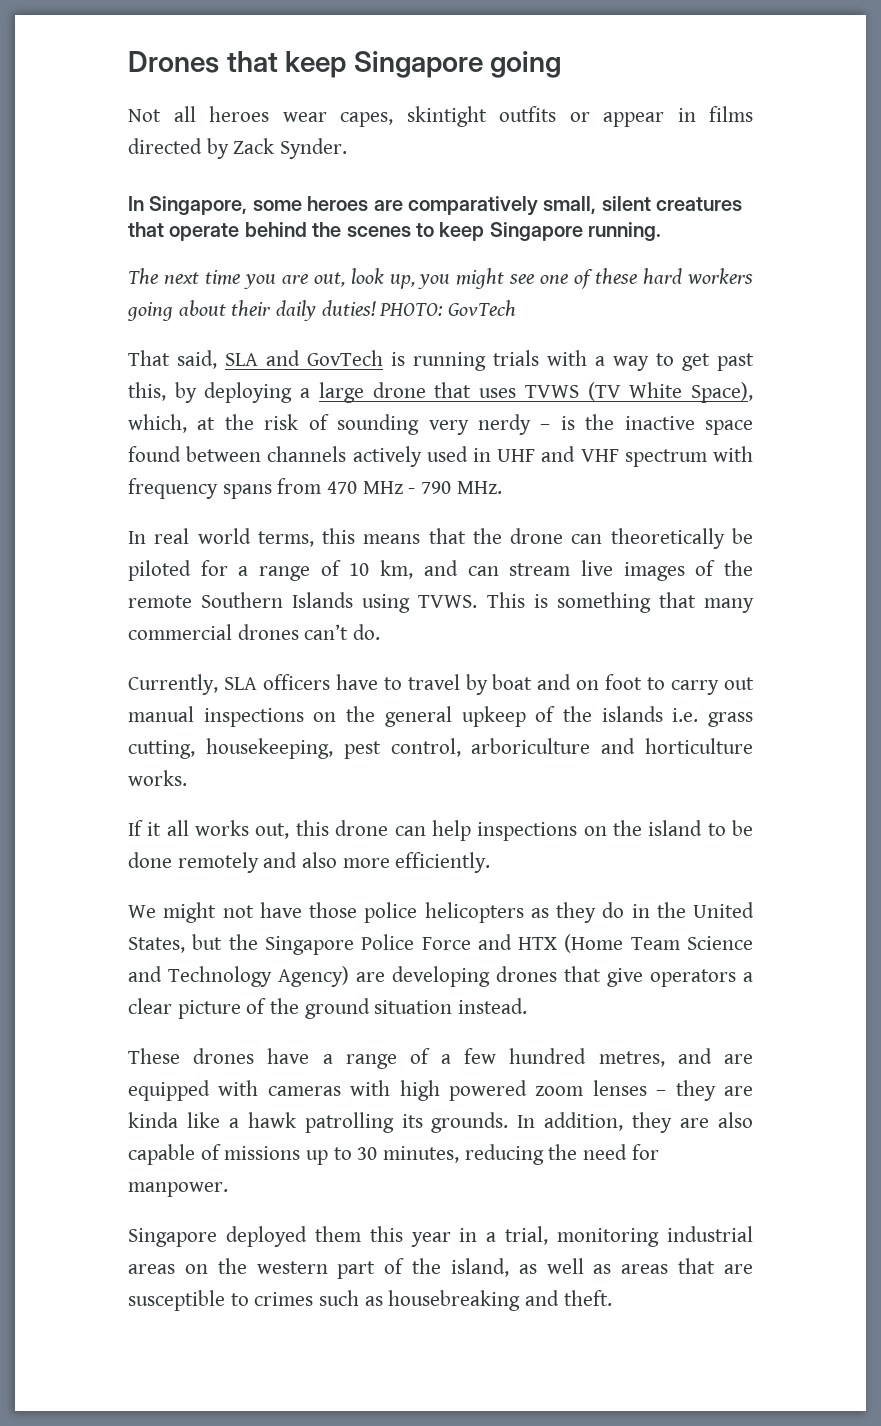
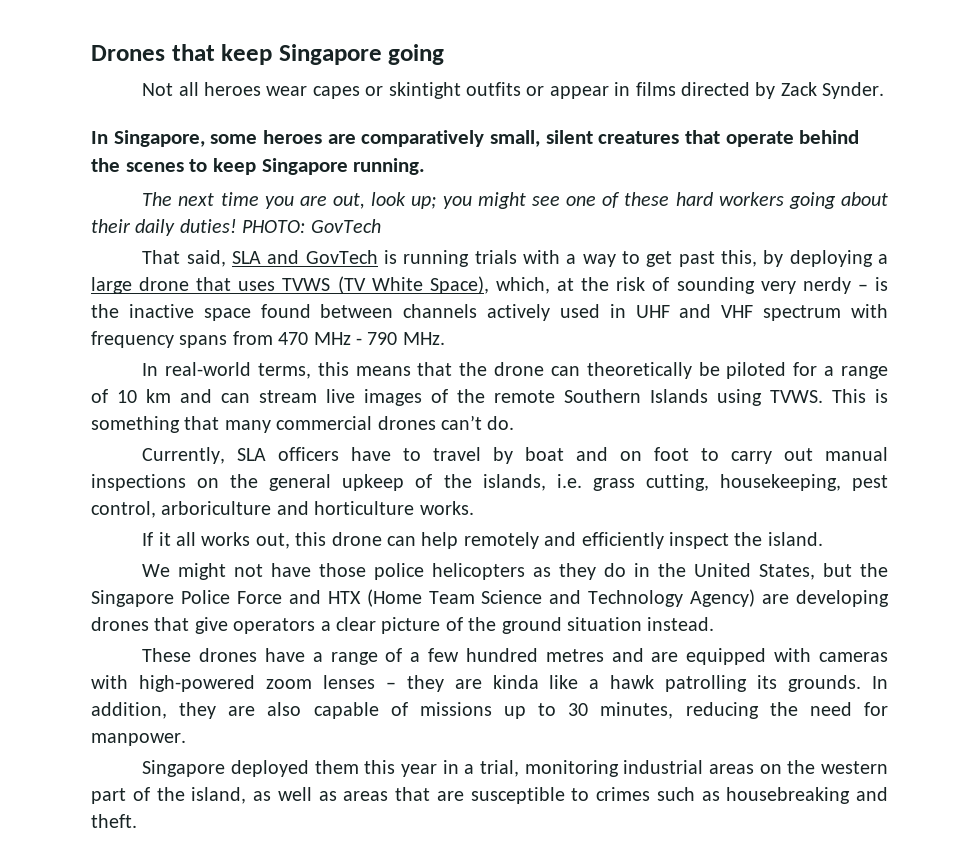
- Not all heroes wear capes, skintight outfits or appear in films directed by Zack Synder.
+ Not all heroes wear capes or skintight outfits or appear in films directed by Zack Synder.
- The next time you are out, look up, you might see one of these hard workers going about their daily duties!
+ The next time you are out, look up; you might see one of these hard workers going about their daily duties!
- In real world terms, this means that the drone can theoretically be piloted for a range of 10 km, and can stream live images of the remote Southern Islands using TVWS.
+ In real-world terms, this means that the drone can theoretically be piloted for a range of 10 km and can stream live images of the remote Southern Islands using TVWS.
- Currently, SLA officers have to travel by boat and on foot to carry out manual inspections on the general upkeep of the islands i.e. grass cutting, housekeeping, pest control, arboriculture and horticulture works.
+ Currently, SLA officers have to travel by boat and on foot to carry out manual inspections on the general upkeep of the islands, i.e. grass cutting, housekeeping, pest control, arboriculture and horticulture works.
- If it all works out, this drone can help inspections on the island to be done remotely and also more efficiently.
+ If it all works out, this drone can help remotely and efficiently inspect the island.
- These drones have a range of a few hundred metres, and are equipped with cameras with high powered zoom lenses – they are kinda like a hawk patrolling its grounds.
+ These drones have a range of a few hundred metres and are equipped with cameras with high-powered zoom lenses – they are kinda like a hawk patrolling its grounds.

